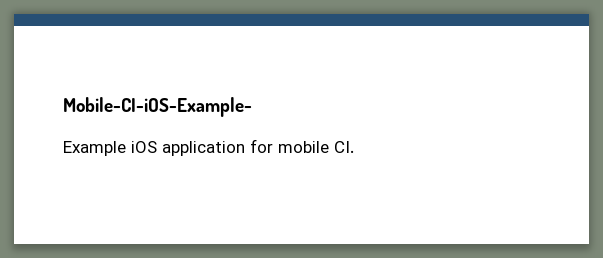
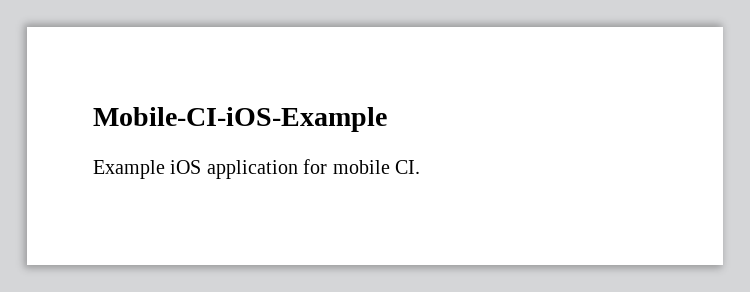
- Mobile-CI-iOS-Example-
+ Mobile-CI-iOS-Example

